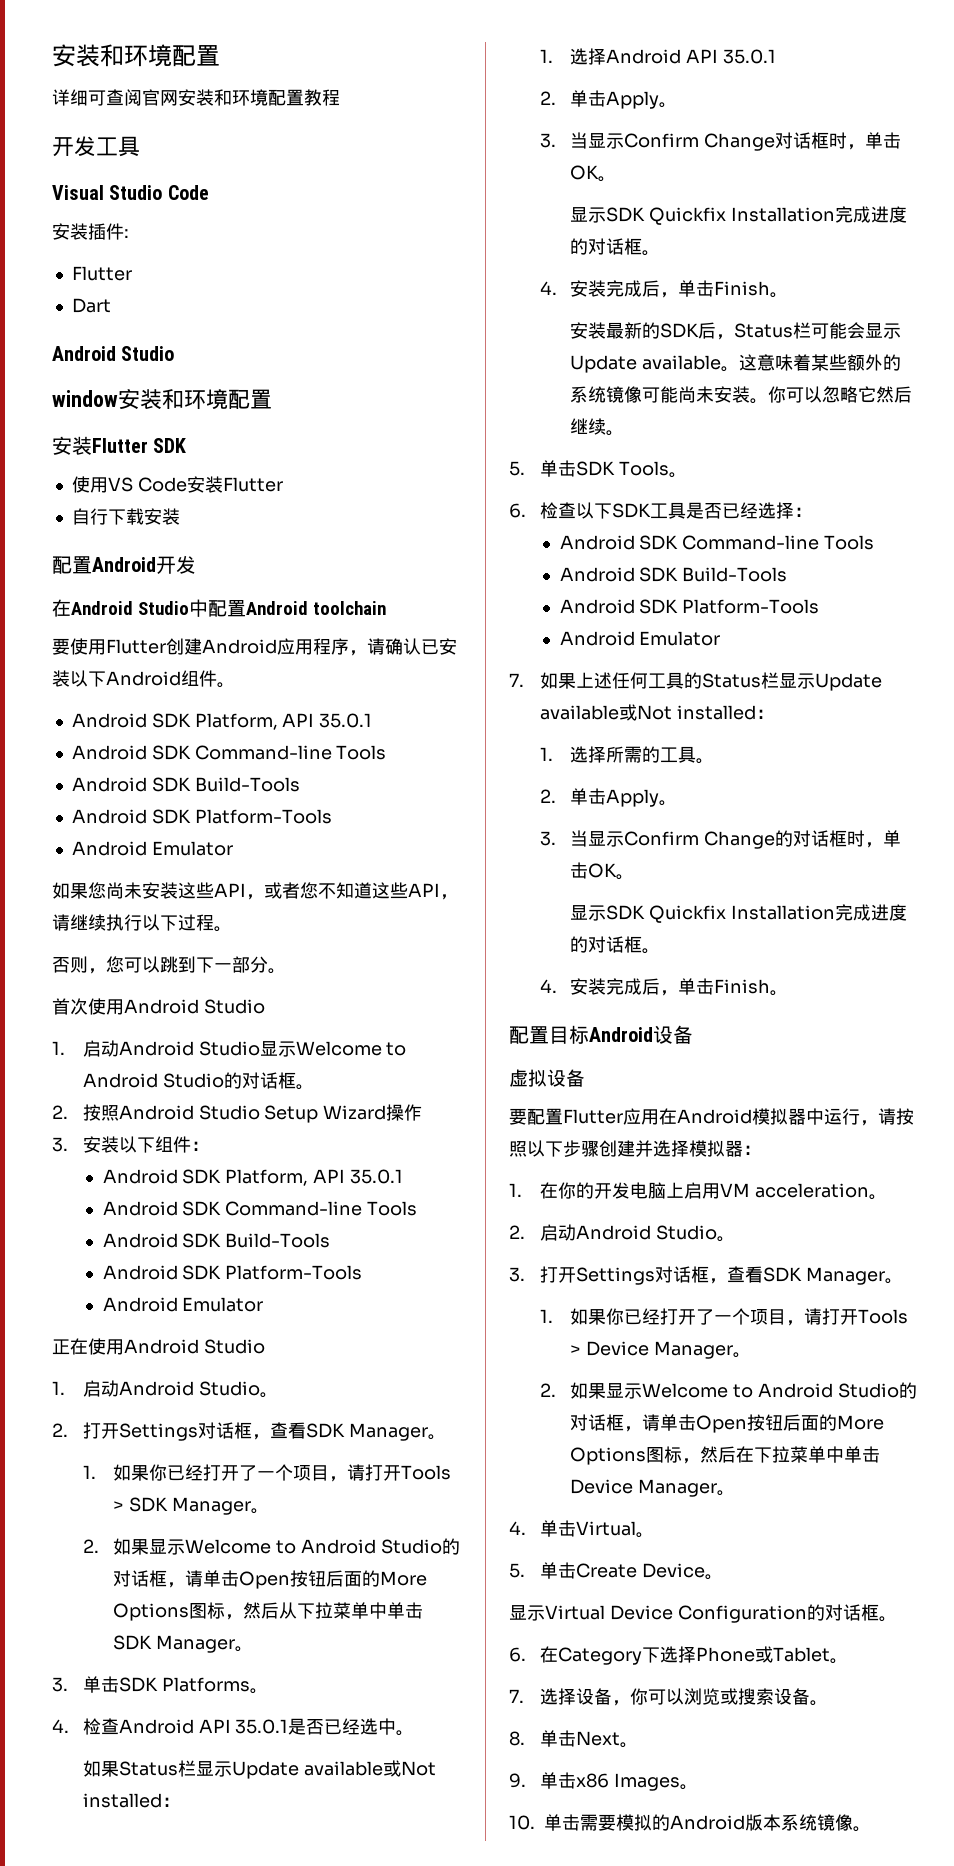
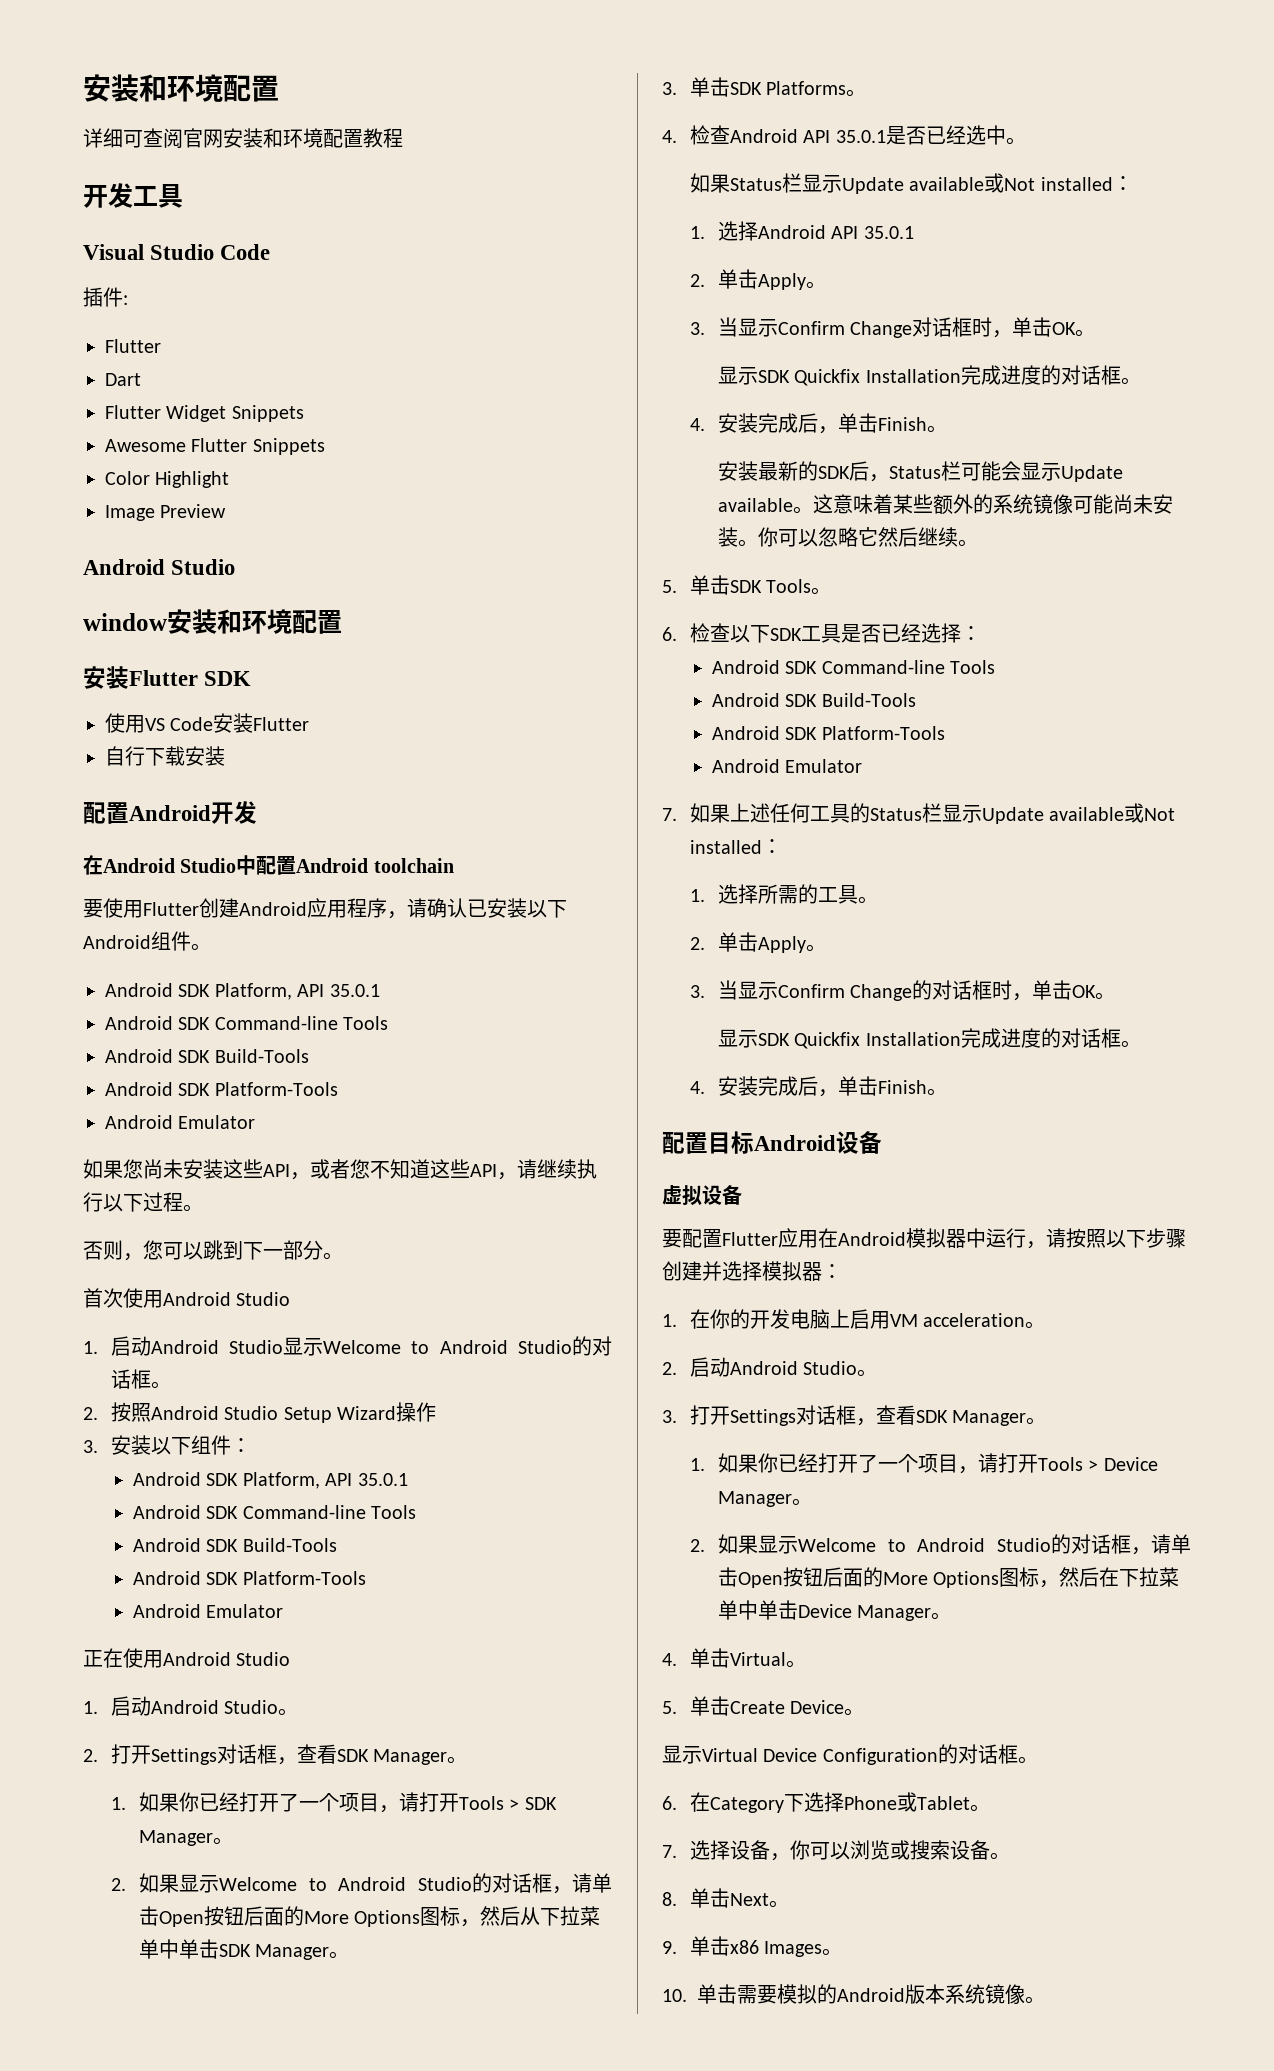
- 安装插件:
+ 插件:
+ Flutter Widget Snippets
+ Awesome Flutter Snippets
+ Color Highlight
+ Image Preview

